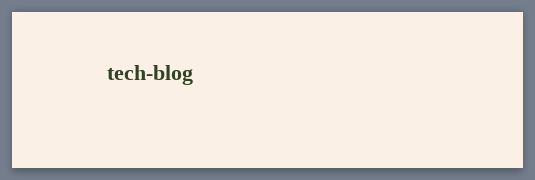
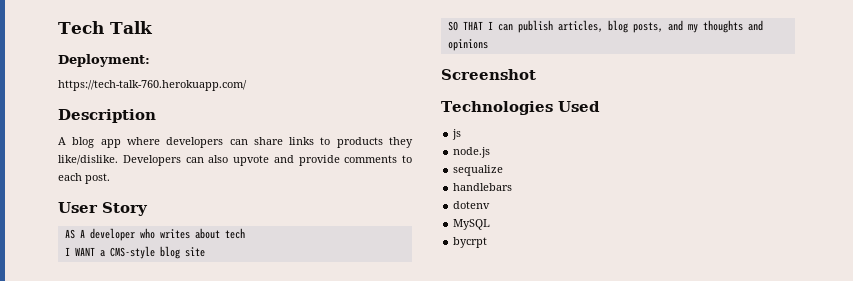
- tech-blog
+ Tech Talk
+ Deployment:
+ https://tech-talk-760.herokuapp.com/
+ Description
+ A blog app where developers can share links to products they like/dislike. Developers can also upvote and provide comments to each post.
+ User Story
+ AS A developer who writes about tech
+ I WANT a CMS-style blog site
+ SO THAT I can publish articles, blog posts, and my thoughts and opinions
+ Screenshot
+ Technologies Used
+ js
+ node.js
+ sequalize
+ handlebars
+ dotenv
+ MySQL
+ bycrpt

